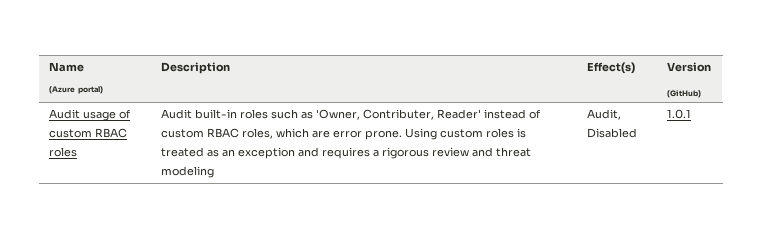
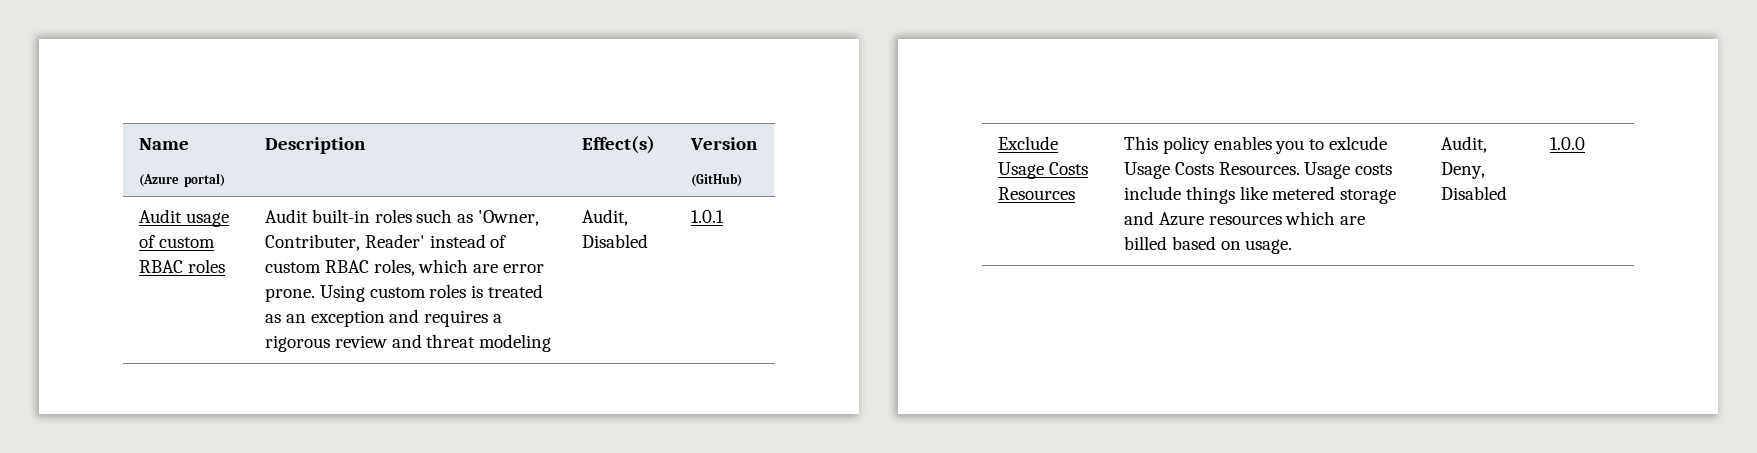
+ Exclude Usage Costs Resources | This policy enables you to exlcude Usage Costs Resources. Usage costs include things like metered storage and Azure resources which are billed based on usage. | Audit, Deny, Disabled | 1.0.0

